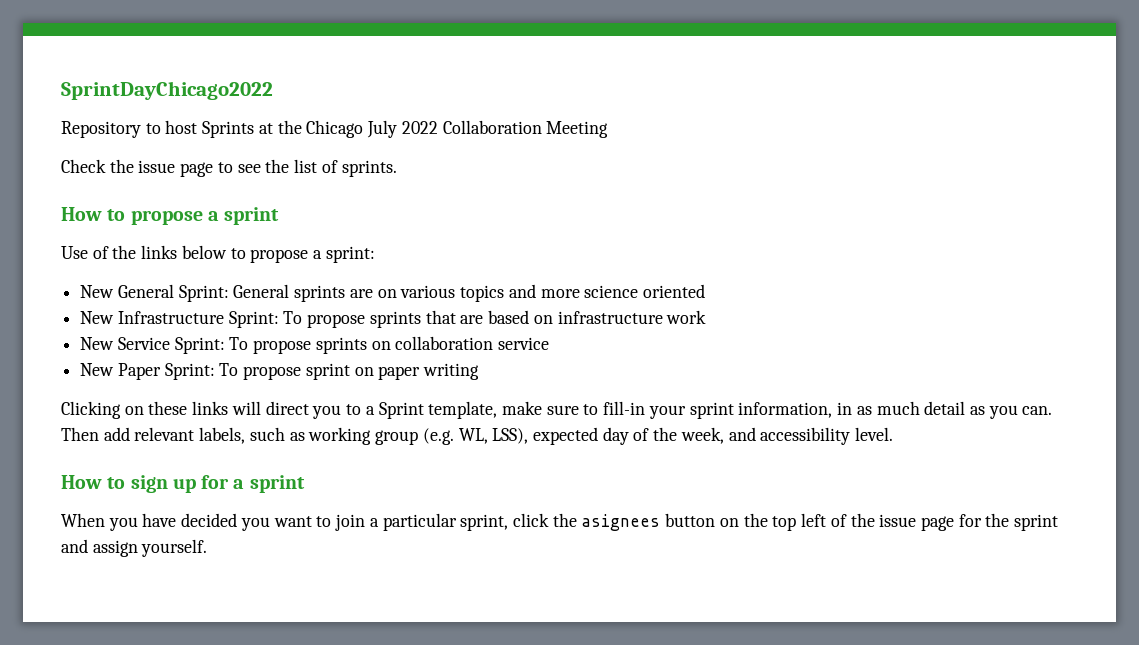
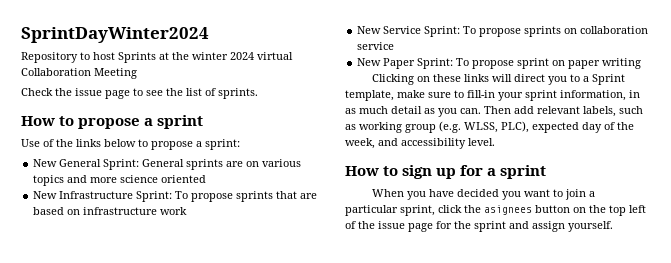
- SprintDayChicago2022
+ SprintDayWinter2024
- Repository to host Sprints at the Chicago July 2022 Collaboration Meeting
+ Repository to host Sprints at the winter 2024 virtual Collaboration Meeting
- Then add relevant labels, such as working group (e.g. WL, LSS), expected day of the week, and accessibility level.
+ Then add relevant labels, such as working group (e.g. WLSS, PLC), expected day of the week, and accessibility level.

